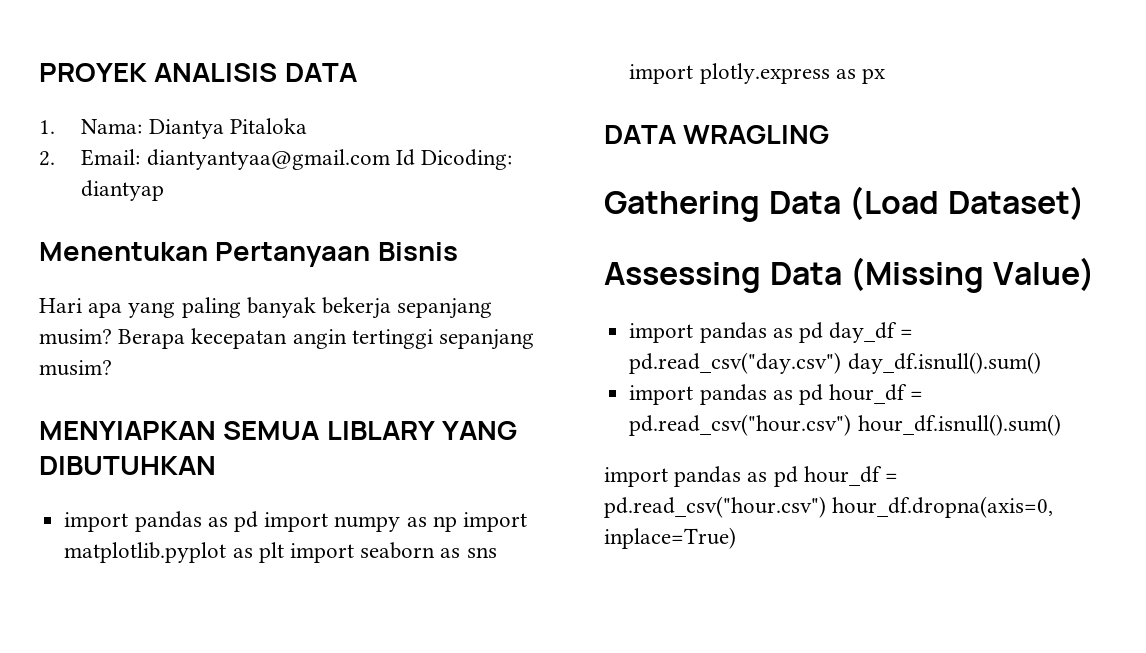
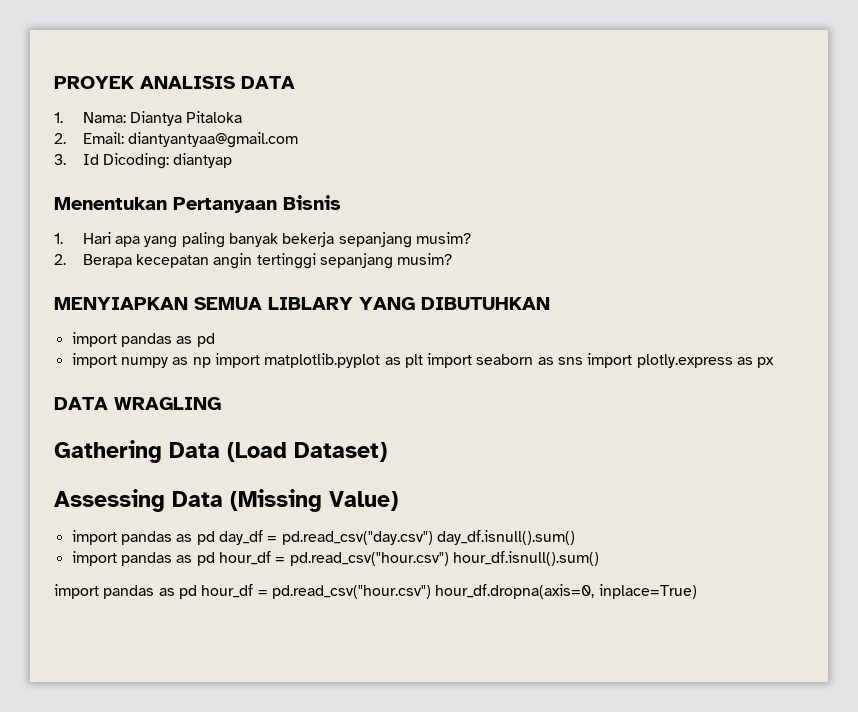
- 2. Email: diantyantyaa@gmail.com Id Dicoding: diantyap
+ 2. Email: diantyantyaa@gmail.com
+ 3. Id Dicoding: diantyap
- Hari apa yang paling banyak bekerja sepanjang musim? Berapa kecepatan angin tertinggi sepanjang musim?
+ 1. Hari apa yang paling banyak bekerja sepanjang musim?
+ 2. Berapa kecepatan angin tertinggi sepanjang musim?
  MENYIAPKAN SEMUA LIBLARY YANG DIBUTUHKAN
- import pandas as pd import numpy as np import matplotlib.pyplot as plt import seaborn as sns import plotly.express as px
+ import pandas as pd
+ import numpy as np import matplotlib.pyplot as plt import seaborn as sns import plotly.express as px

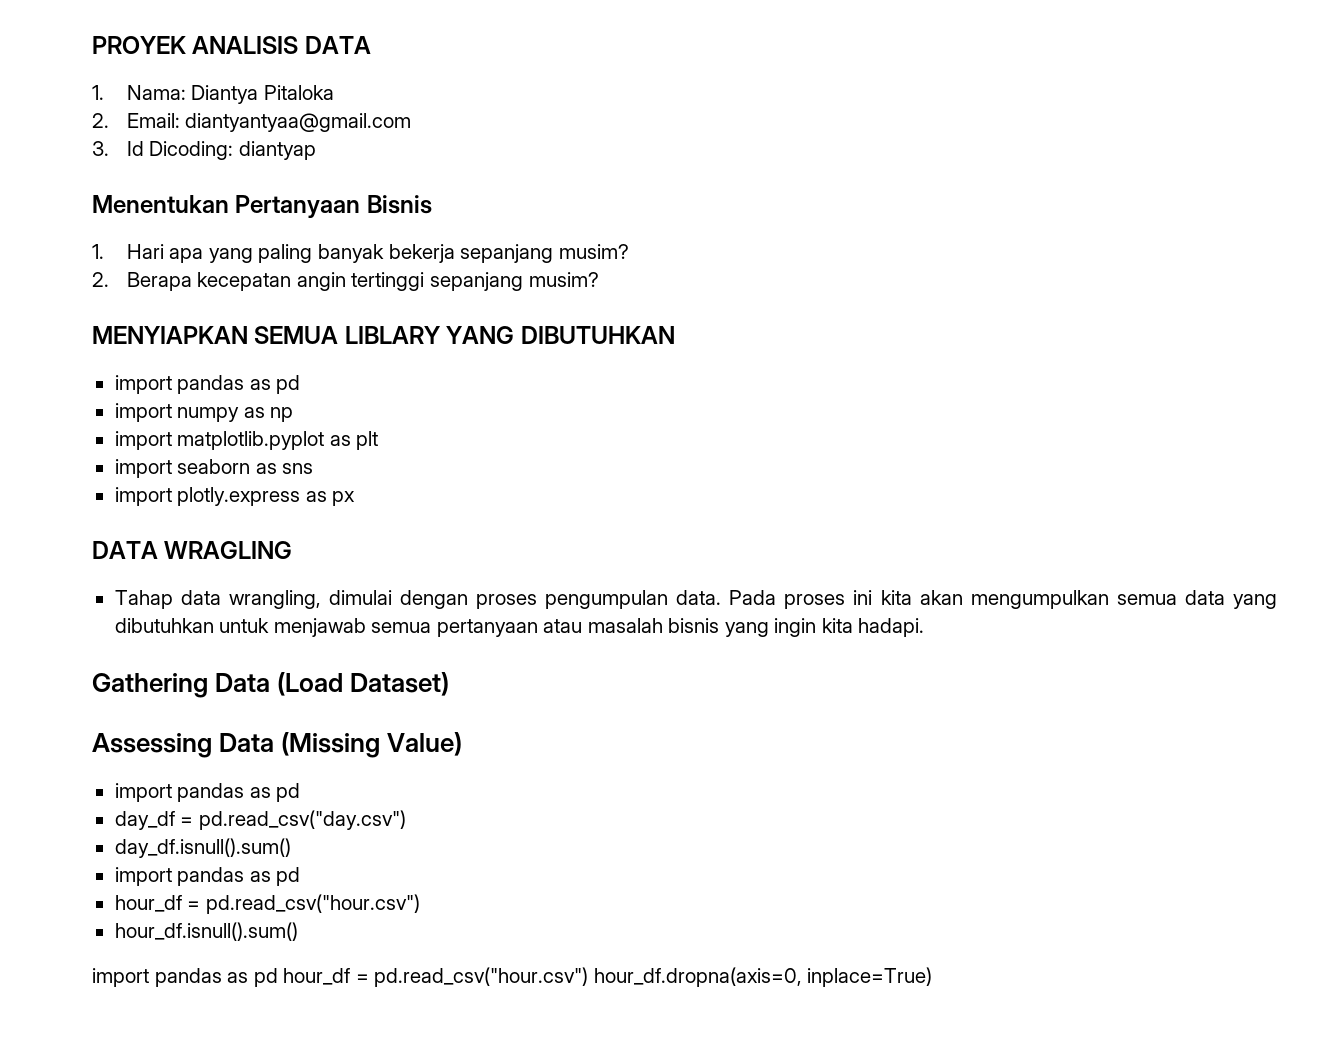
- import numpy as np import matplotlib.pyplot as plt import seaborn as sns import plotly.express as px
+ import numpy as np
+ import matplotlib.pyplot as plt
+ import seaborn as sns
+ import plotly.express as px
+ Tahap data wrangling, dimulai dengan proses pengumpulan data. Pada proses ini kita akan mengumpulkan semua data yang dibutuhkan untuk menjawab semua pertanyaan atau masalah bisnis yang ingin kita hadapi.
  Assessing Data (Missing Value)
- import pandas as pd day_df = pd.read_csv("day.csv") day_df.isnull().sum()
- import pandas as pd hour_df = pd.read_csv("hour.csv") hour_df.isnull().sum()
+ import pandas as pd
+ day_df = pd.read_csv("day.csv")
+ day_df.isnull().sum()
+ import pandas as pd
+ hour_df = pd.read_csv("hour.csv")
+ hour_df.isnull().sum()

